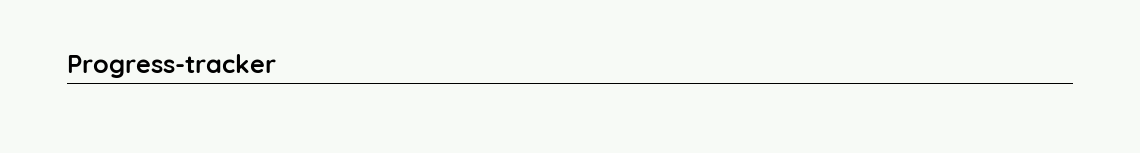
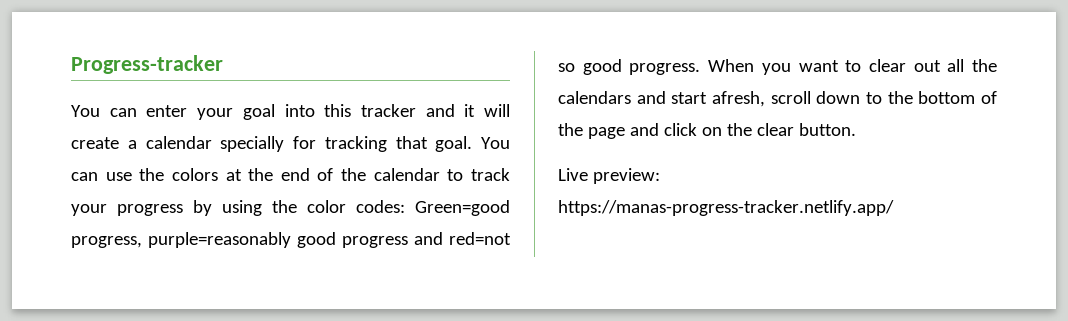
+ You can enter your goal into this tracker and it will create a calendar specially for tracking that goal. You can use the colors at the end of the calendar to track your progress by using the color codes: Green=good progress, purple=reasonably good progress and red=not so good progress. When you want to clear out all the calendars and start afresh, scroll down to the bottom of the page and click on the clear button.
+ Live preview: https://manas-progress-tracker.netlify.app/

